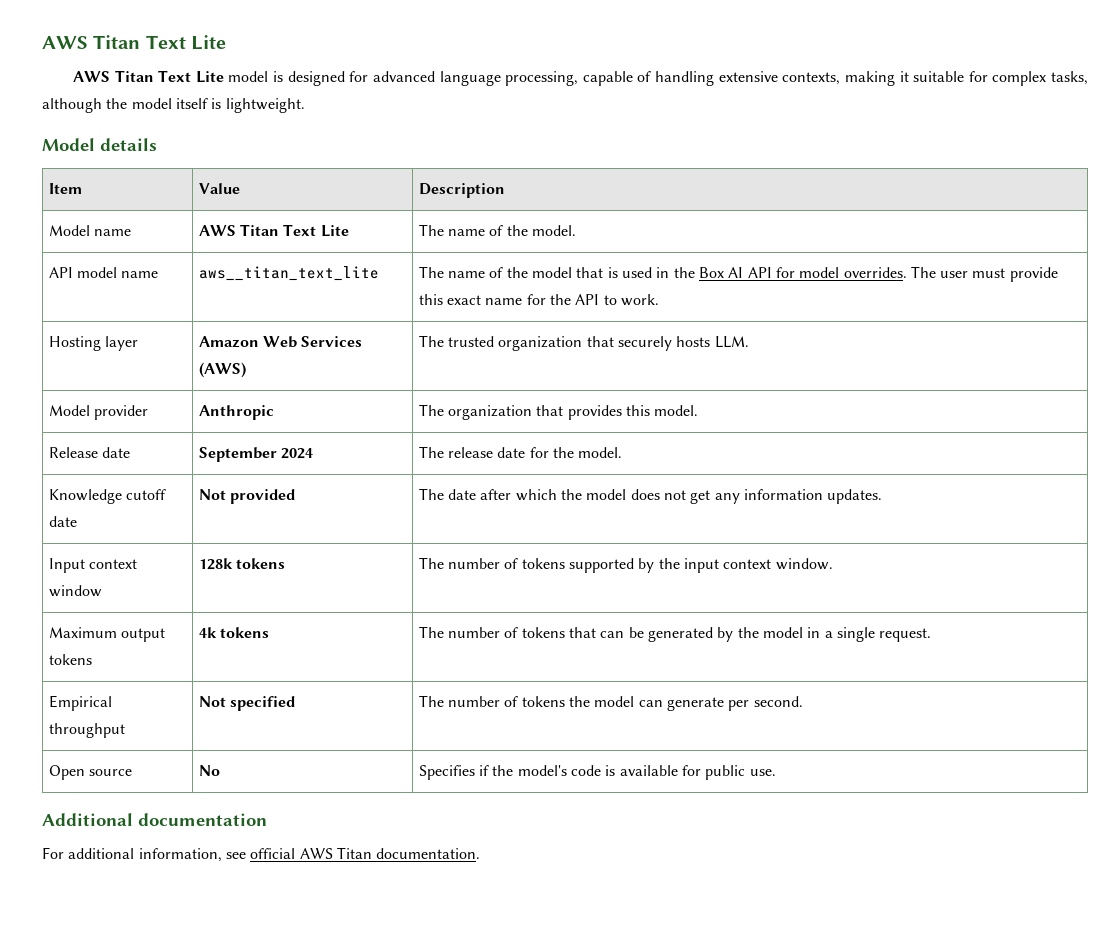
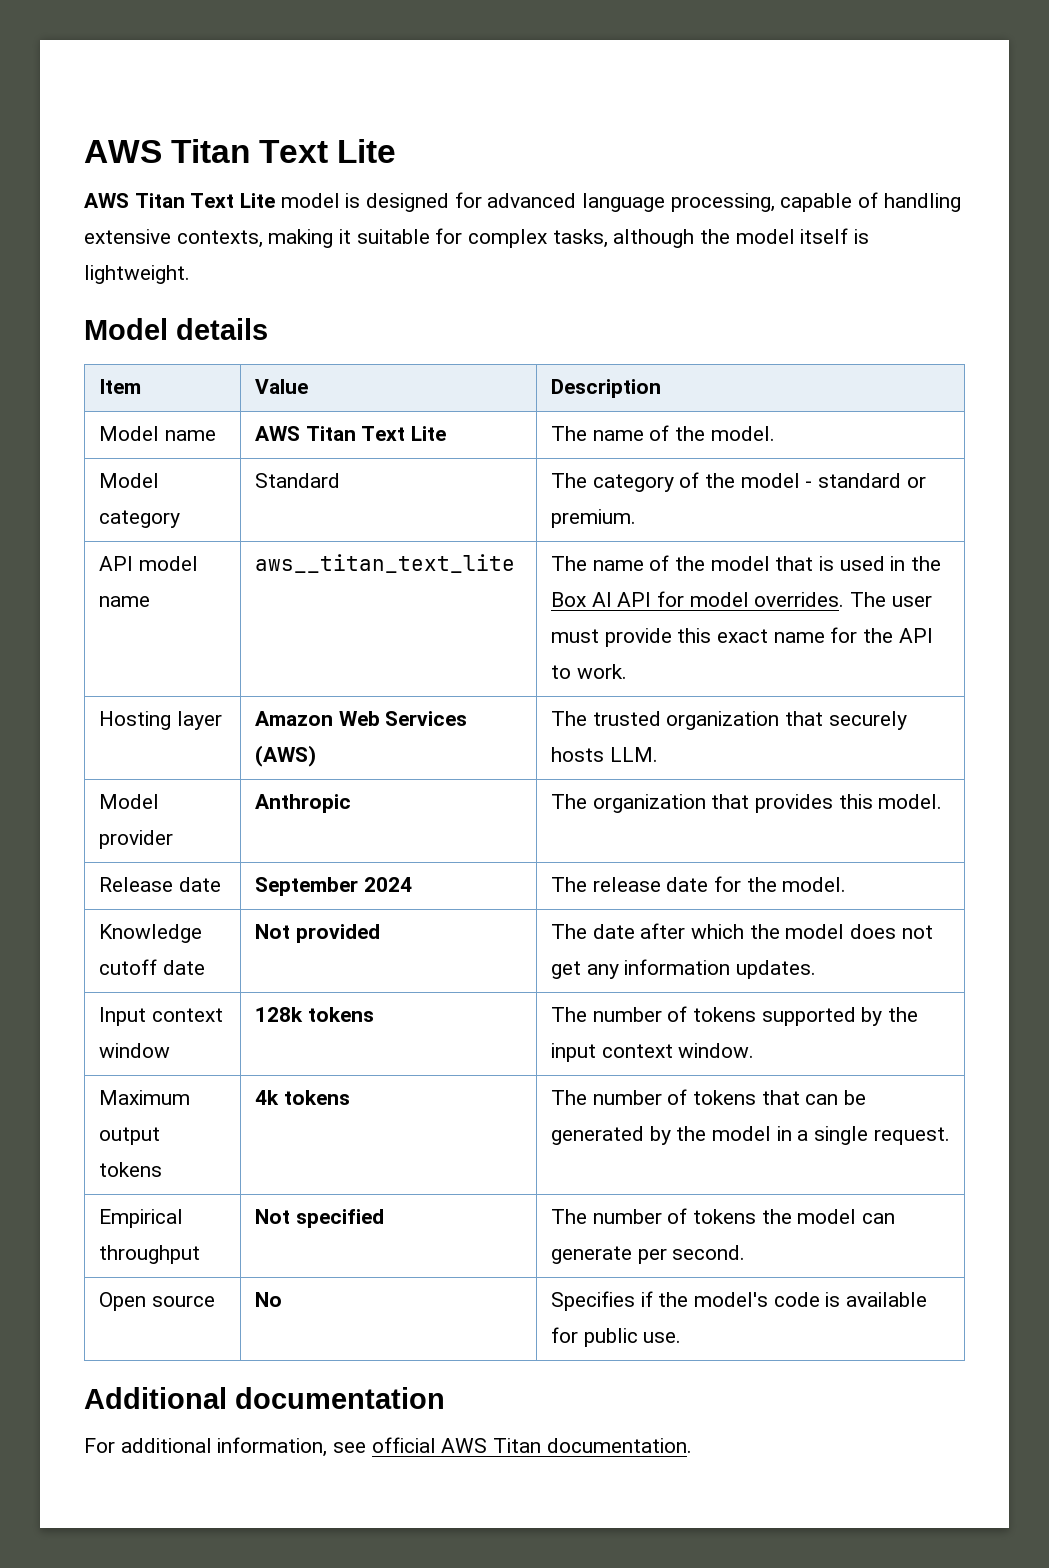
+ Model category | Standard | The category of the model - standard or premium.

